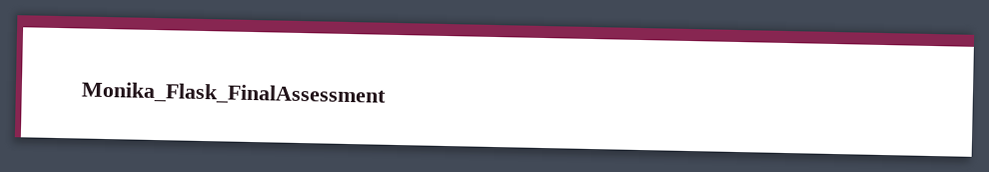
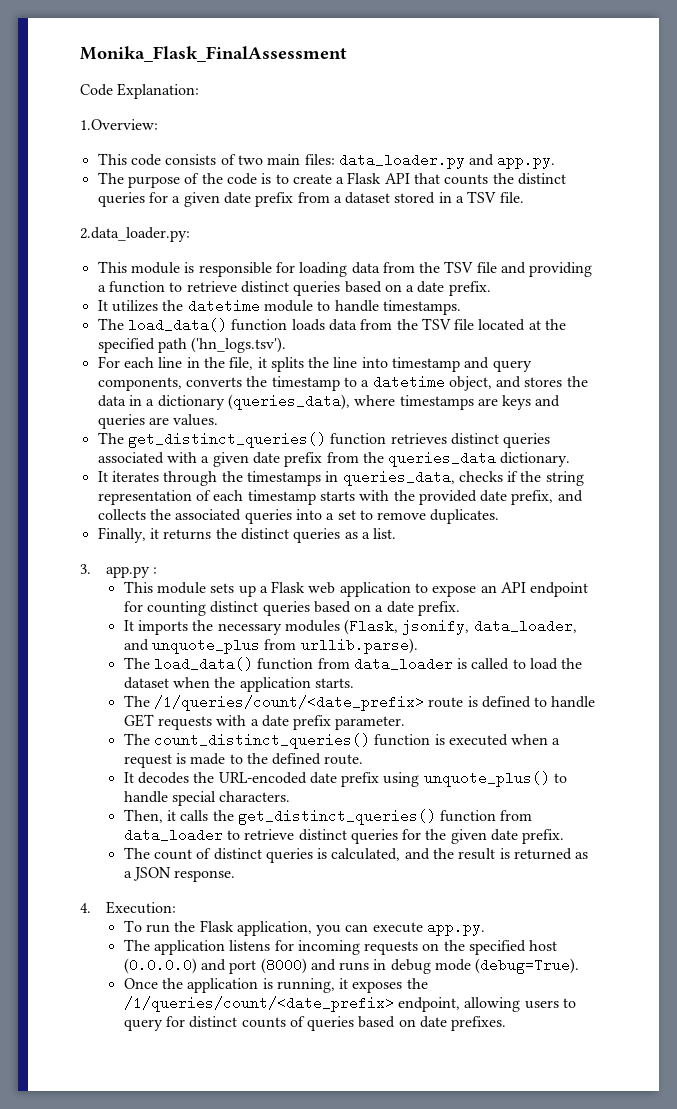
+ Code Explanation:
+ 1.Overview:
+ This code consists of two main files: data_loader.py and app.py.
+ The purpose of the code is to create a Flask API that counts the distinct queries for a given date prefix from a dataset stored in a TSV file.
+ 2.data_loader.py:
+ This module is responsible for loading data from the TSV file and providing a function to retrieve distinct queries based on a date prefix.
+ It utilizes the datetime module to handle timestamps.
+ The load_data() function loads data from the TSV file located at the specified path ('hn_logs.tsv').
+ For each line in the file, it splits the line into timestamp and query components, converts the timestamp to a datetime object, and stores the data in a dictionary (queries_data), where timestamps are keys and queries are values.
+ The get_distinct_queries() function retrieves distinct queries associated with a given date prefix from the queries_data dictionary.
+ It iterates through the timestamps in queries_data, checks if the string representation of each timestamp starts with the provided date prefix, and collects the associated queries into a set to remove duplicates.
+ Finally, it returns the distinct queries as a list.
+ 3. app.py :
+ This module sets up a Flask web application to expose an API endpoint for counting distinct queries based on a date prefix.
+ It imports the necessary modules (Flask, jsonify, data_loader, and unquote_plus from urllib.parse).
+ The load_data() function from data_loader is called to load the dataset when the application starts.
+ The /1/queries/count/<date_prefix> route is defined to handle GET requests with a date prefix parameter.
+ The count_distinct_queries() function is executed when a request is made to the defined route.
+ It decodes the URL-encoded date prefix using unquote_plus() to handle special characters.
+ Then, it calls the get_distinct_queries() function from data_loader to retrieve distinct queries for the given date prefix.
+ The count of distinct queries is calculated, and the result is returned as a JSON response.
+ 4. Execution:
+ To run the Flask application, you can execute app.py.
+ The application listens for incoming requests on the specified host (0.0.0.0) and port (8000) and runs in debug mode (debug=True).
+ Once the application is running, it exposes the /1/queries/count/<date_prefix> endpoint, allowing users to query for distinct counts of queries based on date prefixes.

